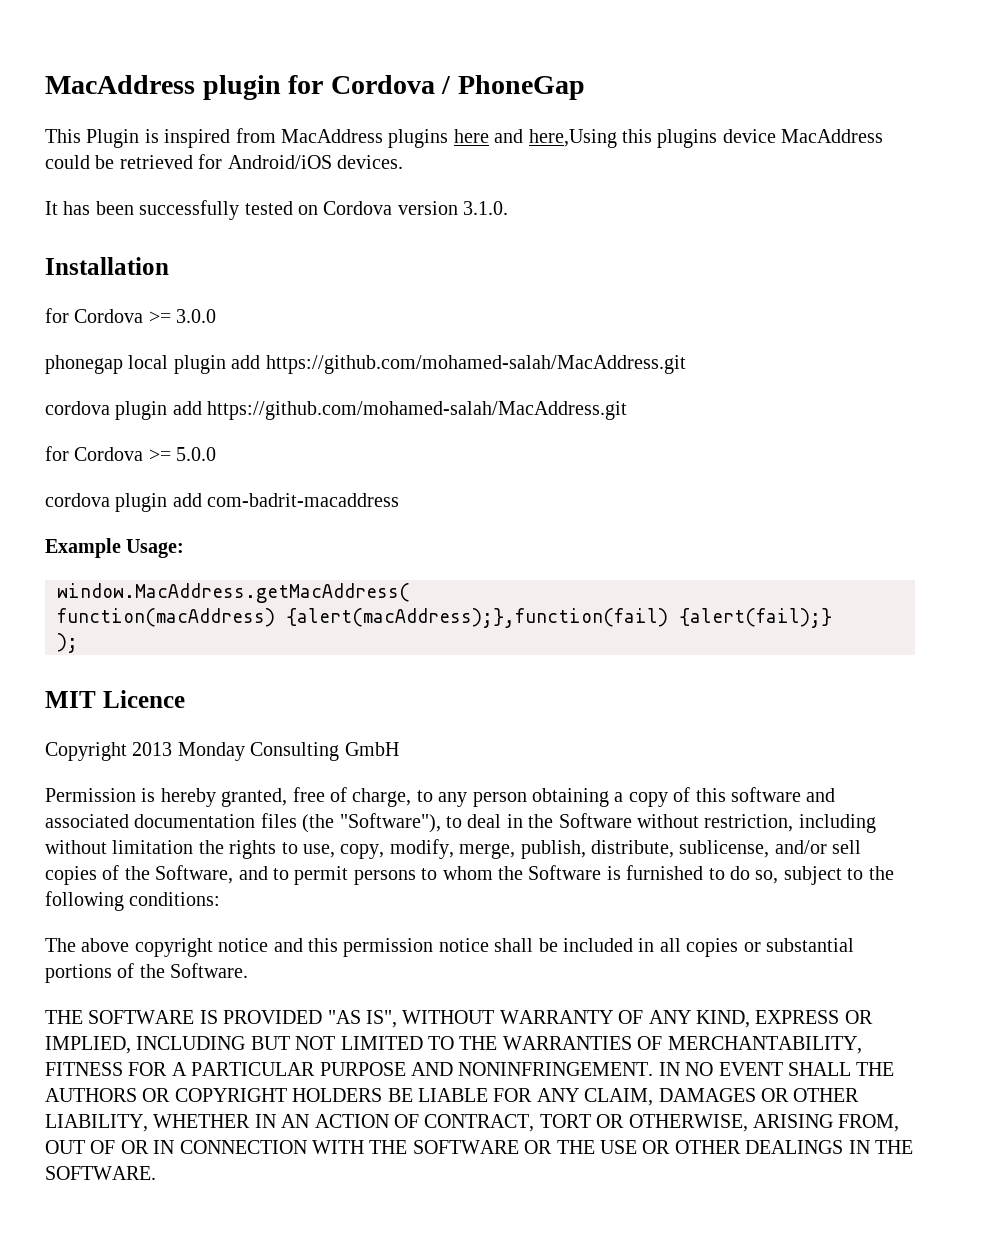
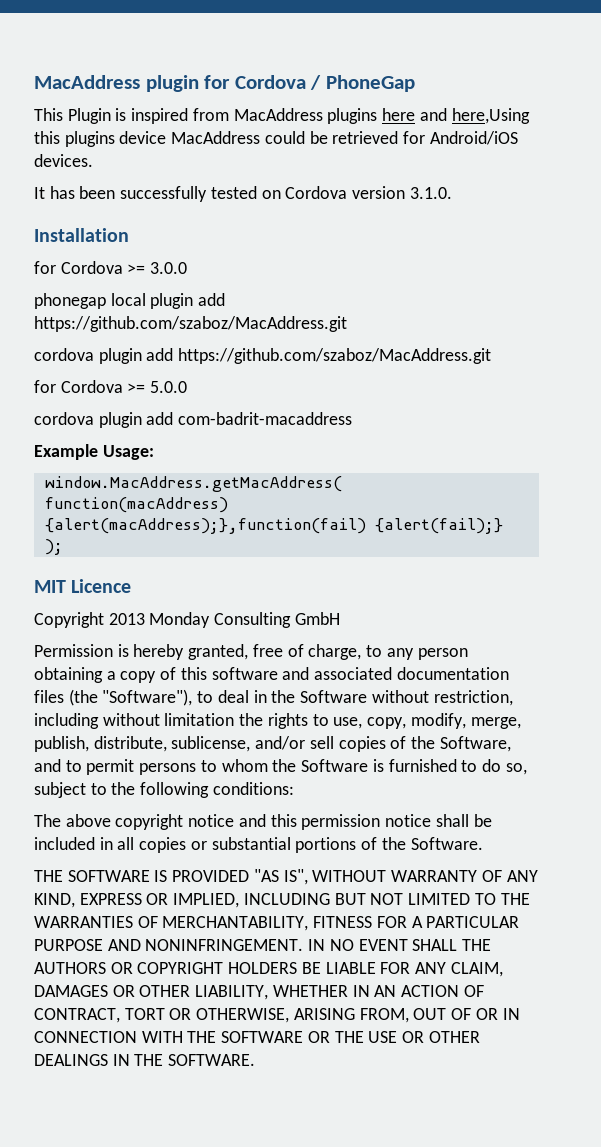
- phonegap local plugin add https://github.com/mohamed-salah/MacAddress.git
- cordova plugin add https://github.com/mohamed-salah/MacAddress.git
+ phonegap local plugin add https://github.com/szaboz/MacAddress.git
+ cordova plugin add https://github.com/szaboz/MacAddress.git

